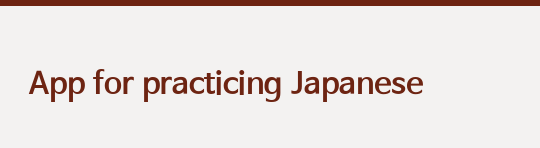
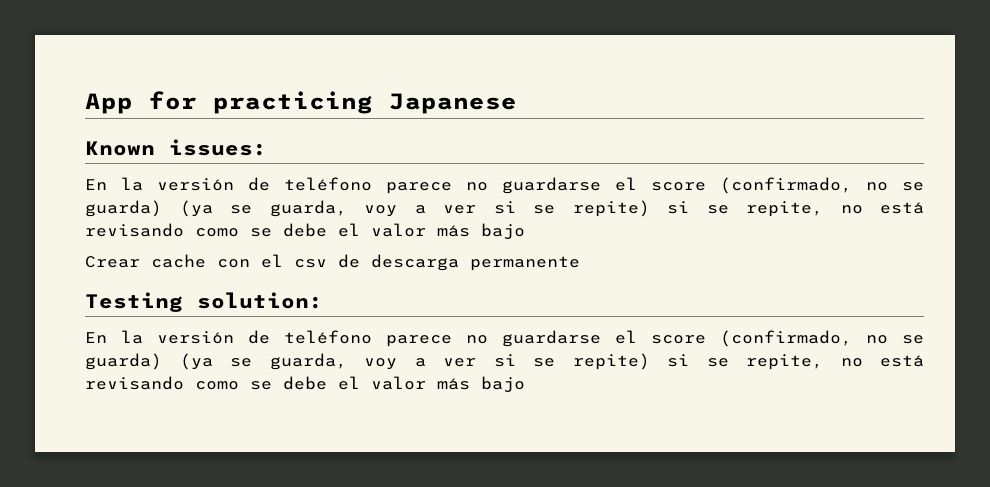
+ Known issues:
+ En la versión de teléfono parece no guardarse el score (confirmado, no se guarda) (ya se guarda, voy a ver si se repite) si se repite, no está revisando como se debe el valor más bajo
+ Crear cache con el csv de descarga permanente
+ Testing solution:
+ En la versión de teléfono parece no guardarse el score (confirmado, no se guarda) (ya se guarda, voy a ver si se repite) si se repite, no está revisando como se debe el valor más bajo

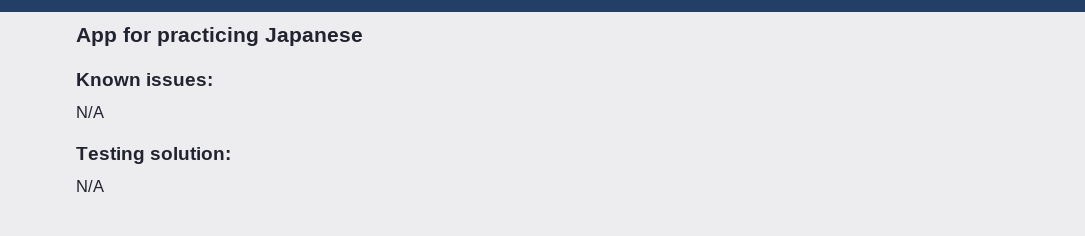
  Known issues:
- En la versión de teléfono parece no guardarse el score (confirmado, no se guarda) (ya se guarda, voy a ver si se repite) si se repite, no está revisando como se debe el valor más bajo
- Crear cache con el csv de descarga permanente
+ N/A
  Testing solution:
- En la versión de teléfono parece no guardarse el score (confirmado, no se guarda) (ya se guarda, voy a ver si se repite) si se repite, no está revisando como se debe el valor más bajo
+ N/A

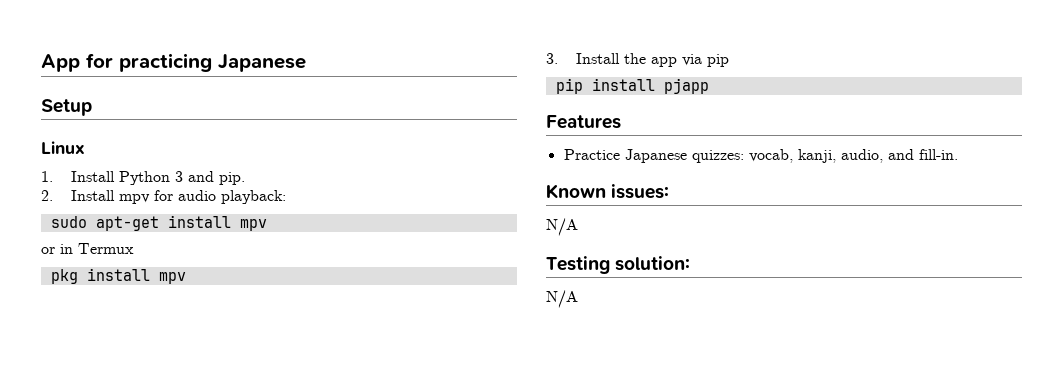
+ Setup
+ Linux
+ 1. Install Python 3 and pip.
+ 2. Install mpv for audio playback:
+ sudo apt-get install mpv
+ or in Termux
+ pkg install mpv
+ 3. Install the app via pip
+ pip install pjapp
+ Features
+ Practice Japanese quizzes: vocab, kanji, audio, and fill-in.

